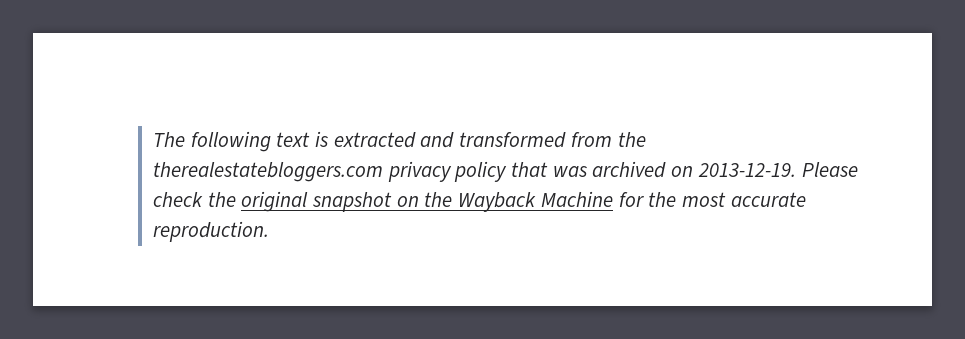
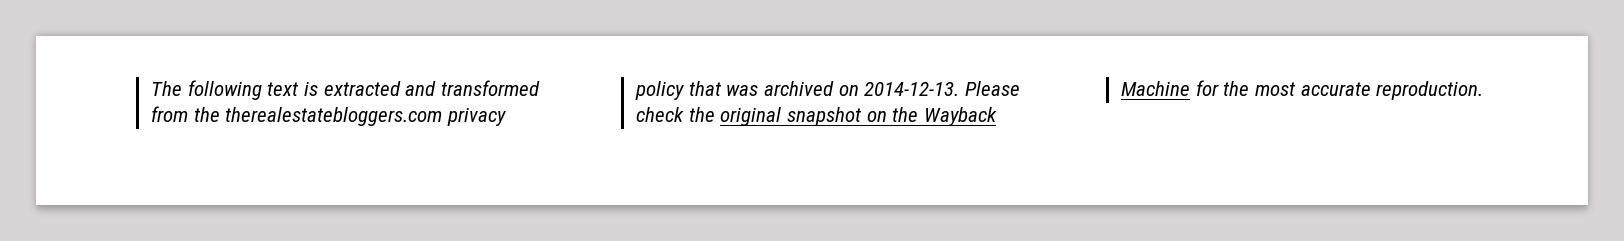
- The following text is extracted and transformed from the therealestatebloggers.com privacy policy that was archived on 2013-12-19.
+ The following text is extracted and transformed from the therealestatebloggers.com privacy policy that was archived on 2014-12-13.

